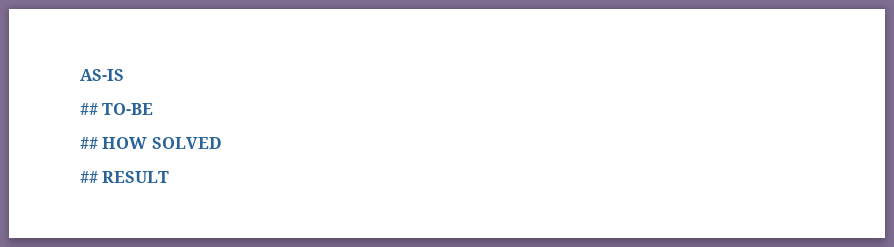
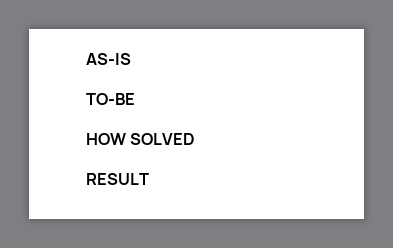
- ## TO-BE
+ TO-BE
- ## HOW SOLVED
+ HOW SOLVED
- ## RESULT
+ RESULT

